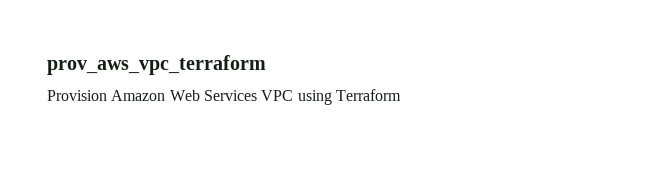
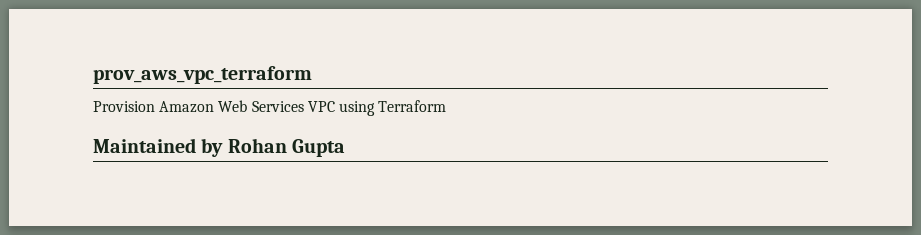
+ Maintained by Rohan Gupta

